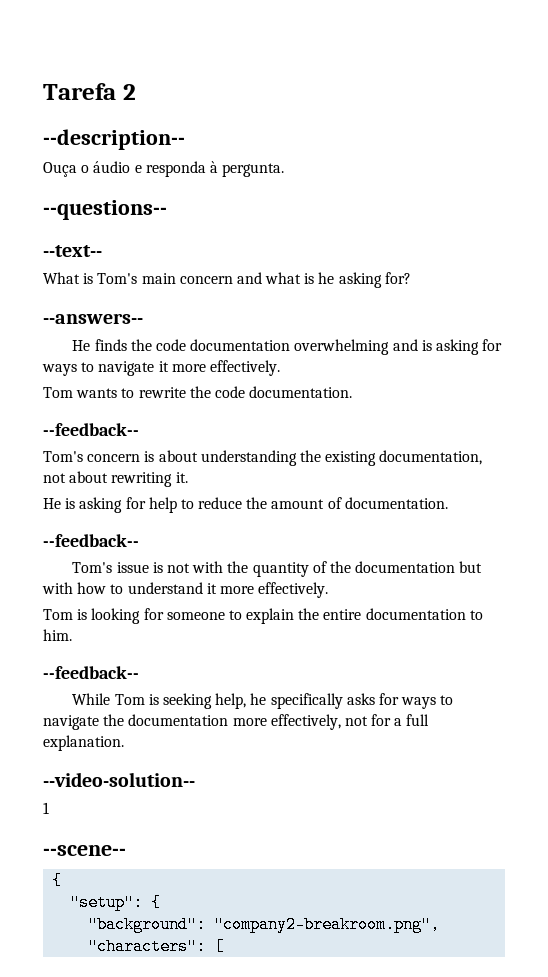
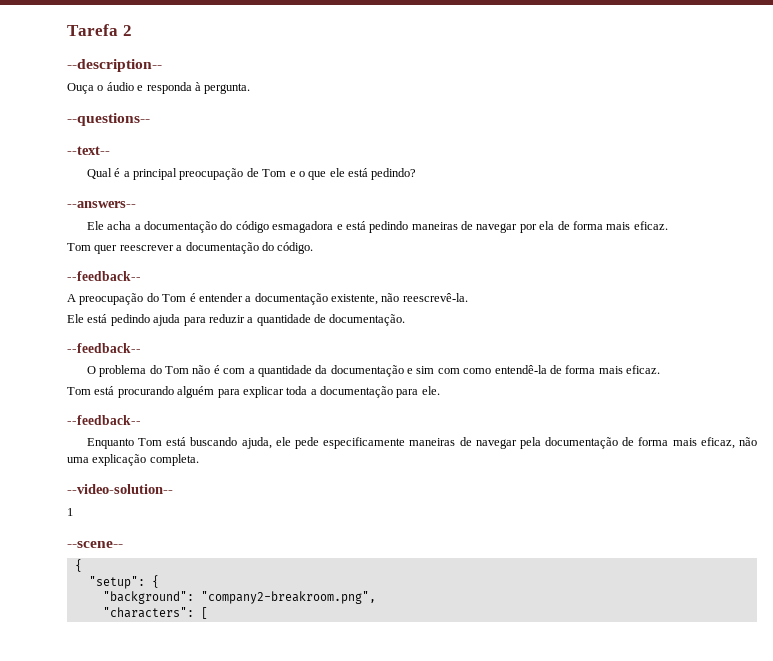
- What is Tom's main concern and what is he asking for?
+ Qual é a principal preocupação de Tom e o que ele está pedindo?
  --answers--
- He finds the code documentation overwhelming and is asking for ways to navigate it more effectively.
- Tom wants to rewrite the code documentation.
+ Ele acha a documentação do código esmagadora e está pedindo maneiras de navegar por ela de forma mais eficaz.
+ Tom quer reescrever a documentação do código.
  --feedback--
- Tom's concern is about understanding the existing documentation, not about rewriting it.
- He is asking for help to reduce the amount of documentation.
+ A preocupação do Tom é entender a documentação existente, não reescrevê-la.
+ Ele está pedindo ajuda para reduzir a quantidade de documentação.
  --feedback--
- Tom's issue is not with the quantity of the documentation but with how to understand it more effectively.
- Tom is looking for someone to explain the entire documentation to him.
+ O problema do Tom não é com a quantidade da documentação e sim com como entendê-la de forma mais eficaz.
+ Tom está procurando alguém para explicar toda a documentação para ele.
  --feedback--
- While Tom is seeking help, he specifically asks for ways to navigate the documentation more effectively, not for a full explanation.
+ Enquanto Tom está buscando ajuda, ele pede especificamente maneiras de navegar pela documentação de forma mais eficaz, não uma explicação completa.

